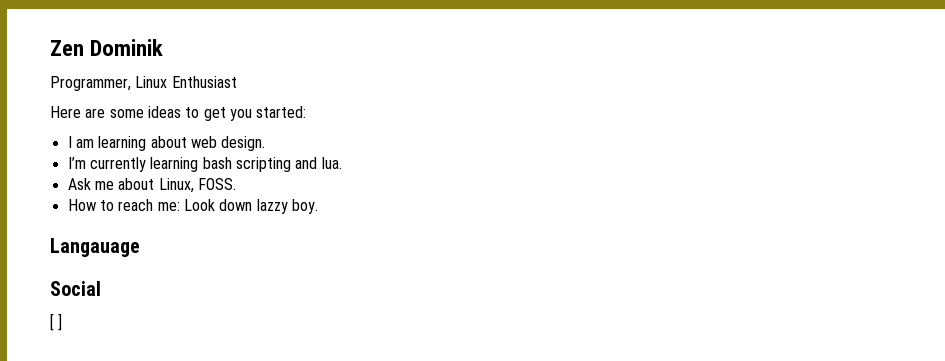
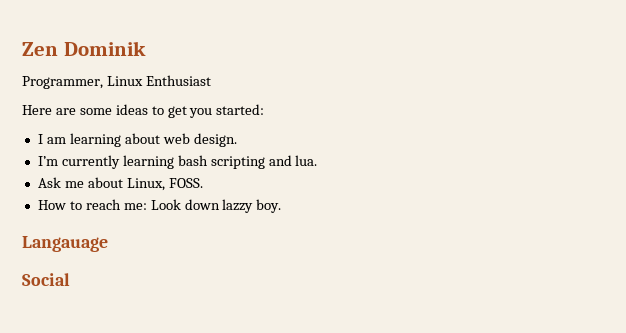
- [ ]

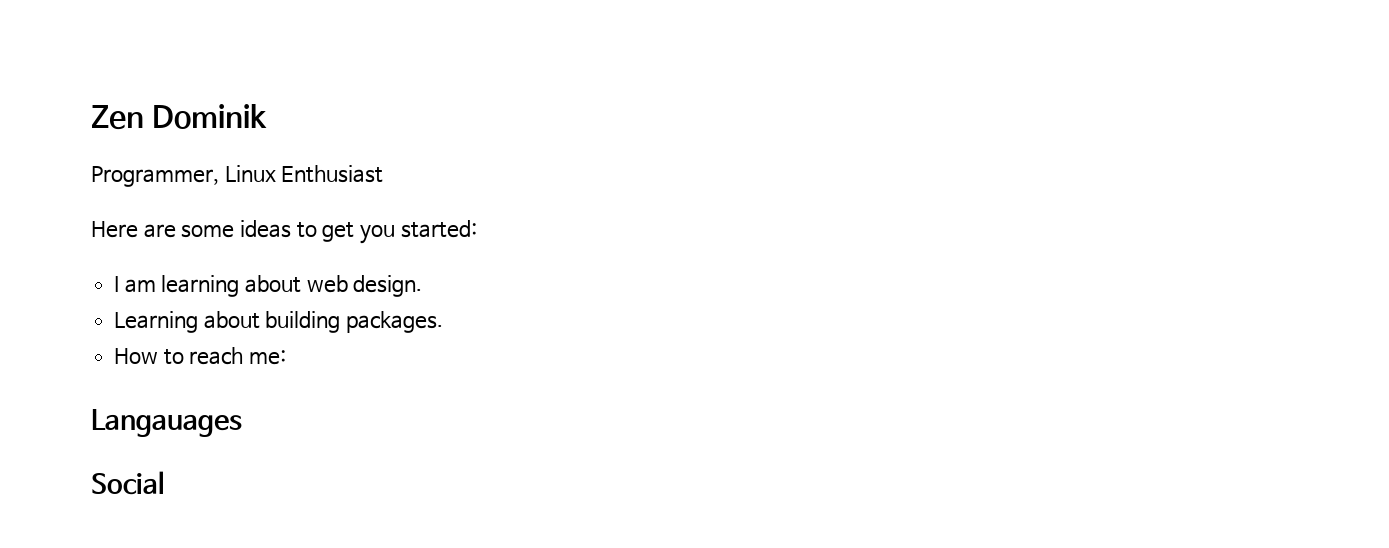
- I’m currently learning bash scripting and lua.
- Ask me about Linux, FOSS.
+ Learning about building packages.
- How to reach me: Look down lazzy boy.
- Langauage
+ How to reach me:
+ Langauages

